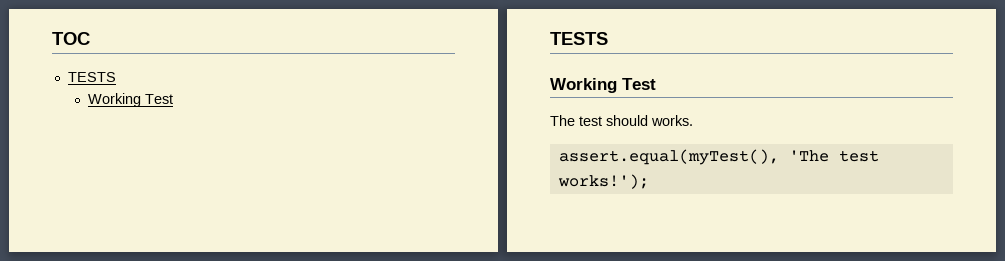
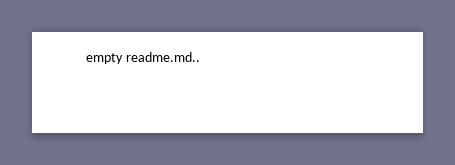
- TOC
- TESTS
- Working Test
- TESTS
- Working Test
- The test should works.
- assert.equal(myTest(), 'The test works!');
+ empty readme.md..

